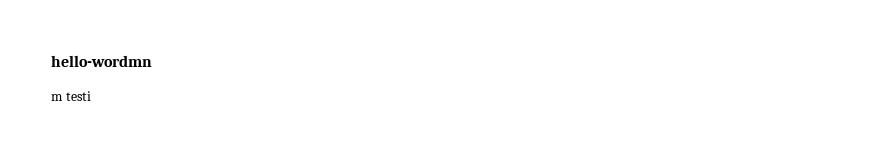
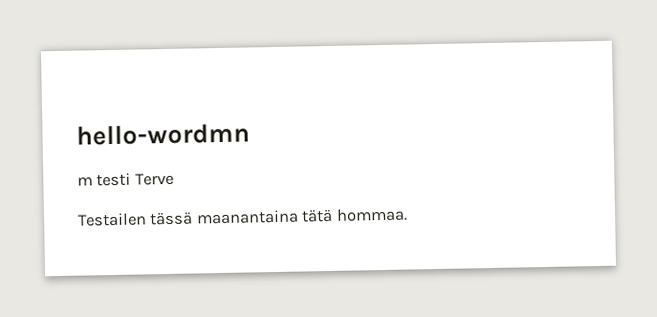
- m testi
+ m testi Terve
+ Testailen tässä maanantaina tätä hommaa.

